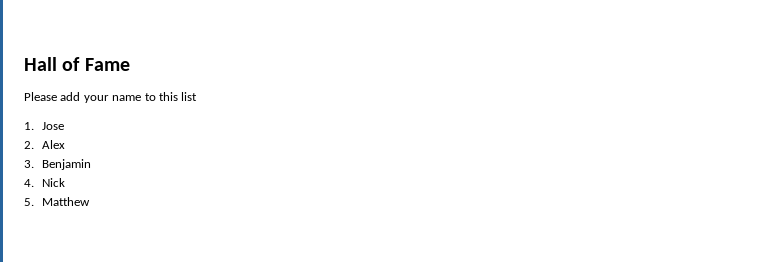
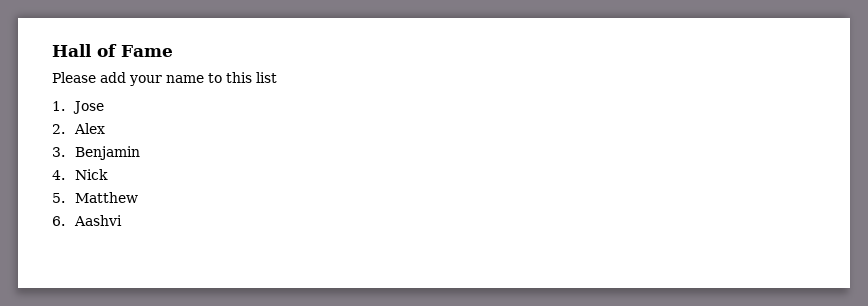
+ 6. Aashvi

